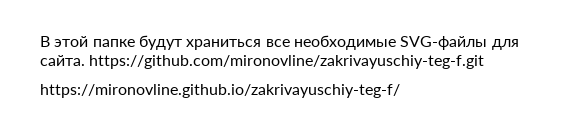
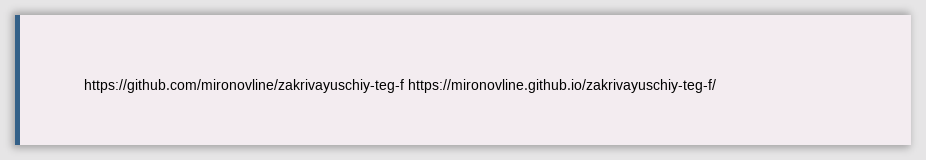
- В этой папке будут храниться все необходимые SVG-файлы для сайта. https://github.com/mironovline/zakrivayuschiy-teg-f.git
- https://mironovline.github.io/zakrivayuschiy-teg-f/
+ https://github.com/mironovline/zakrivayuschiy-teg-f https://mironovline.github.io/zakrivayuschiy-teg-f/

